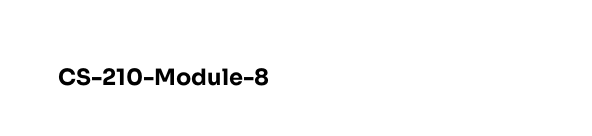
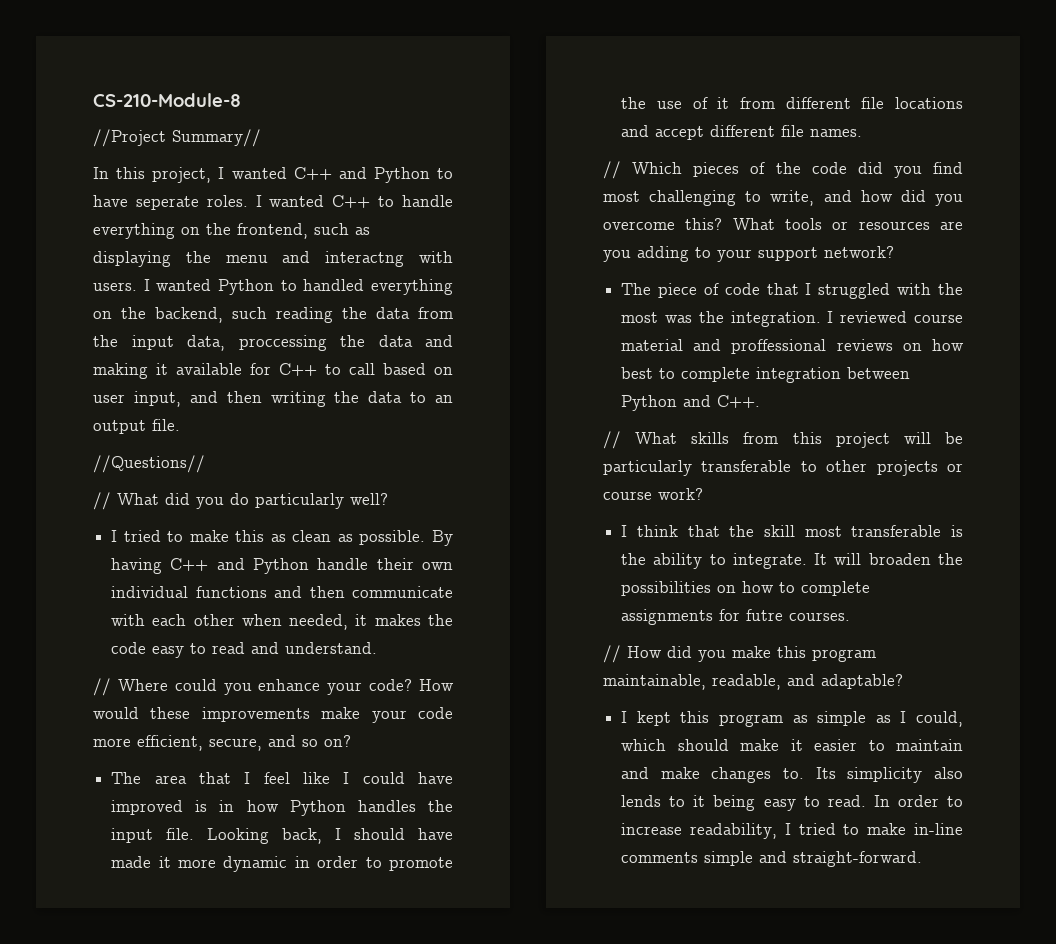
+ //Project Summary//
+ In this project, I wanted C++ and Python to have seperate roles. I wanted C++ to handle everything on the frontend, such as displaying the menu and interactng with users. I wanted Python to handled everything on the backend, such reading the data from the input data, proccessing the data and making it available for C++ to call based on user input, and then writing the data to an output file.
+ //Questions//
+ // What did you do particularly well?
+ I tried to make this as clean as possible. By having C++ and Python handle their own individual functions and then communicate with each other when needed, it makes the code easy to read and understand.
+ // Where could you enhance your code? How would these improvements make your code more efficient, secure, and so on?
+ The area that I feel like I could have improved is in how Python handles the input file. Looking back, I should have made it more dynamic in order to promote the use of it from different file locations and accept different file names.
+ // Which pieces of the code did you find most challenging to write, and how did you overcome this? What tools or resources are you adding to your support network?
+ The piece of code that I struggled with the most was the integration. I reviewed course material and proffessional reviews on how best to complete integration between Python and C++.
+ // What skills from this project will be particularly transferable to other projects or course work?
+ I think that the skill most transferable is the ability to integrate. It will broaden the possibilities on how to complete assignments for futre courses.
+ // How did you make this program maintainable, readable, and adaptable?
+ I kept this program as simple as I could, which should make it easier to maintain and make changes to. Its simplicity also lends to it being easy to read. In order to increase readability, I tried to make in-line comments simple and straight-forward.

